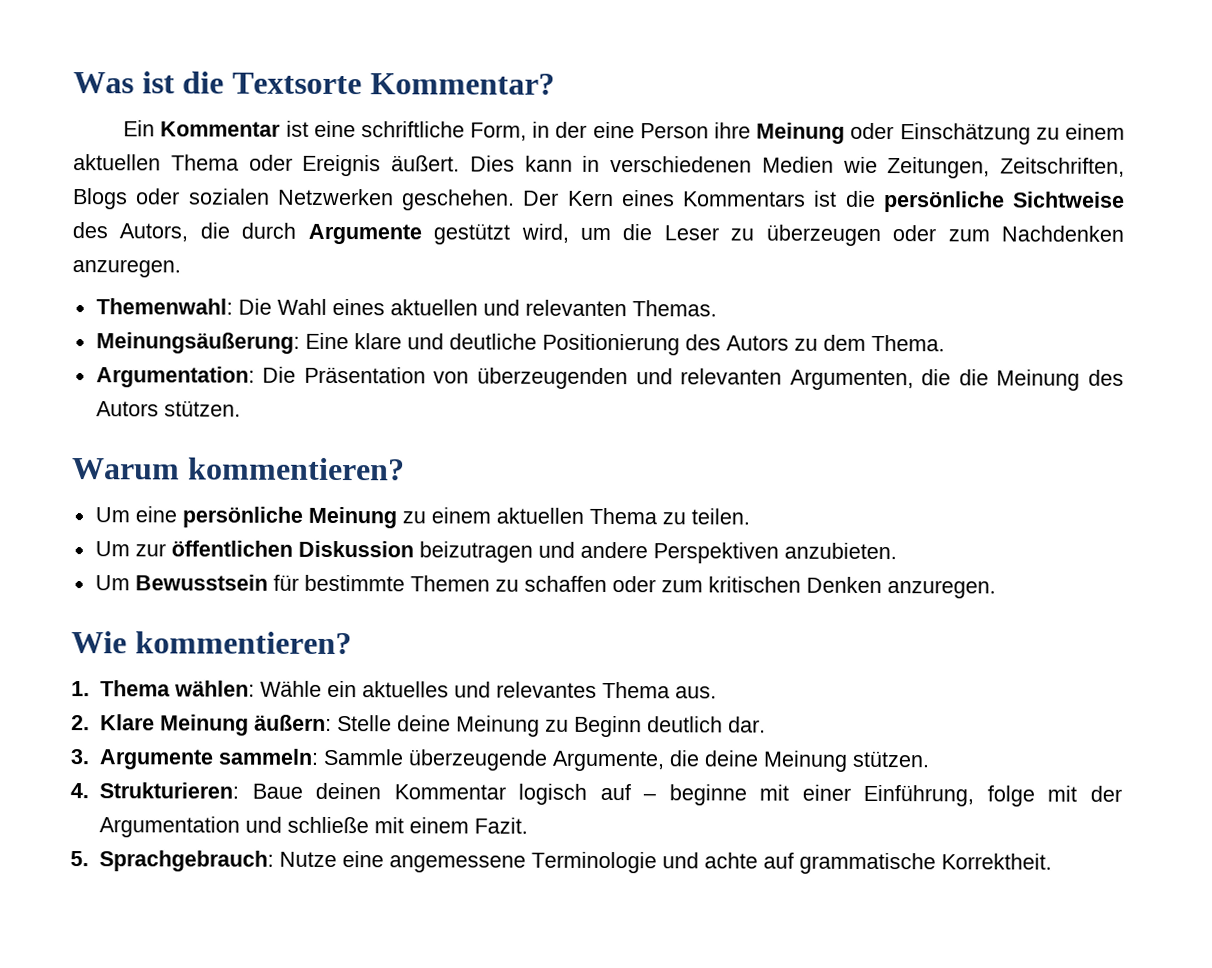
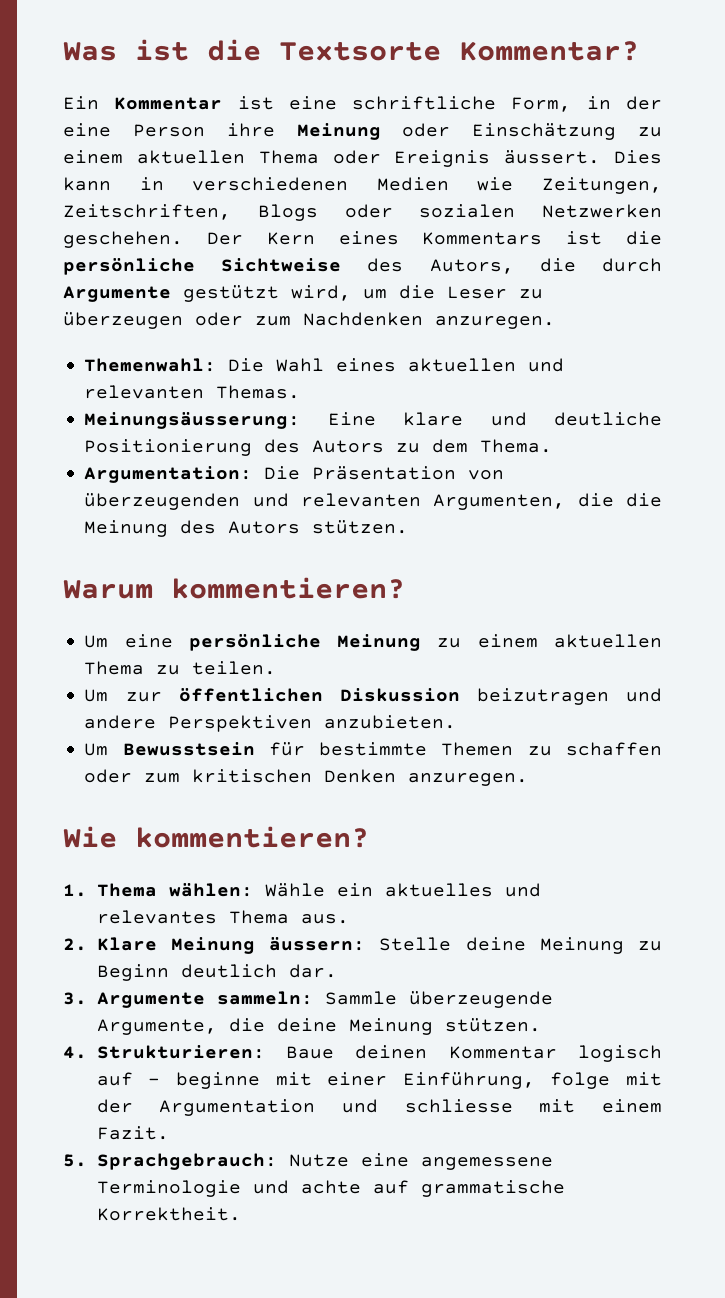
- Ein Kommentar ist eine schriftliche Form, in der eine Person ihre Meinung oder Einschätzung zu einem aktuellen Thema oder Ereignis äußert.
+ Ein Kommentar ist eine schriftliche Form, in der eine Person ihre Meinung oder Einschätzung zu einem aktuellen Thema oder Ereignis äussert.
- Meinungsäußerung: Eine klare und deutliche Positionierung des Autors zu dem Thema.
+ Meinungsäusserung: Eine klare und deutliche Positionierung des Autors zu dem Thema.
- 2. Klare Meinung äußern: Stelle deine Meinung zu Beginn deutlich dar.
+ 2. Klare Meinung äussern: Stelle deine Meinung zu Beginn deutlich dar.
- 4. Strukturieren: Baue deinen Kommentar logisch auf – beginne mit einer Einführung, folge mit der Argumentation und schließe mit einem Fazit.
+ 4. Strukturieren: Baue deinen Kommentar logisch auf – beginne mit einer Einführung, folge mit der Argumentation und schliesse mit einem Fazit.

